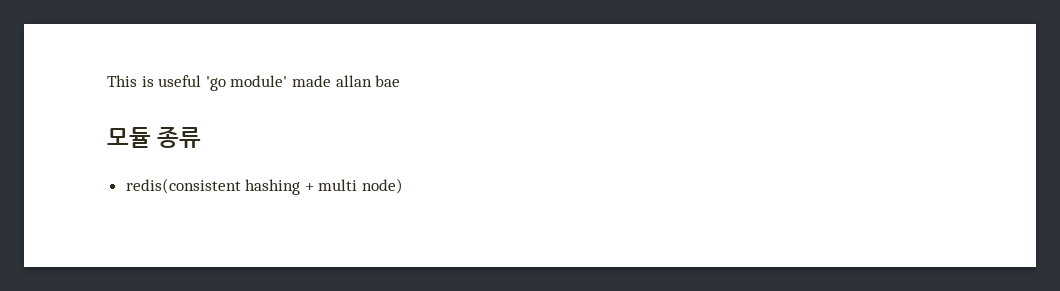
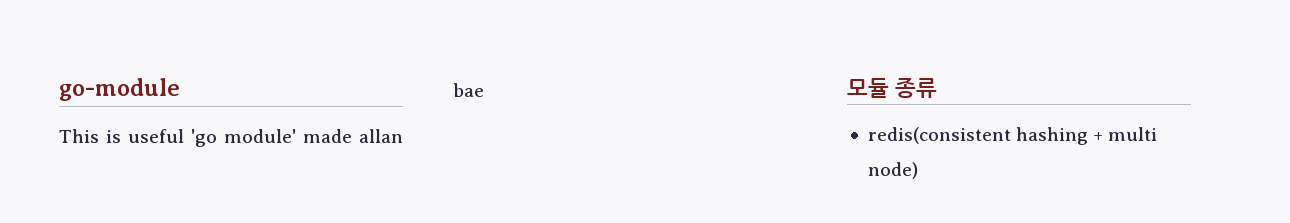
+ go-module

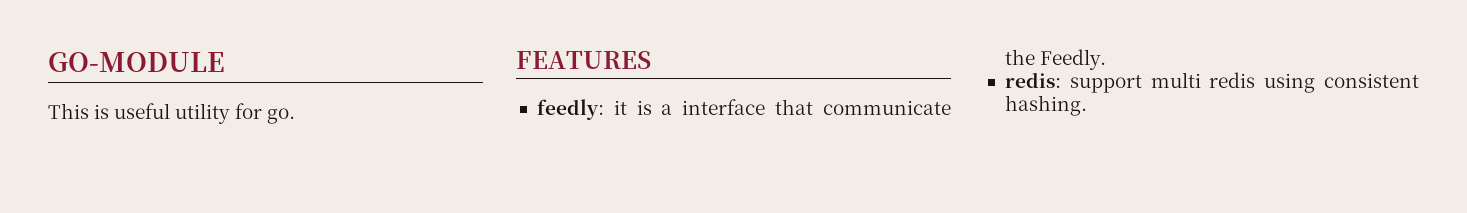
- go-module
+ GO-MODULE
- This is useful 'go module' made allan bae
- 모듈 종류
- redis(consistent hashing + multi node)
+ This is useful utility for go.
+ FEATURES
+ feedly: it is a interface that communicate the Feedly.
+ redis: support multi redis using consistent hashing.

